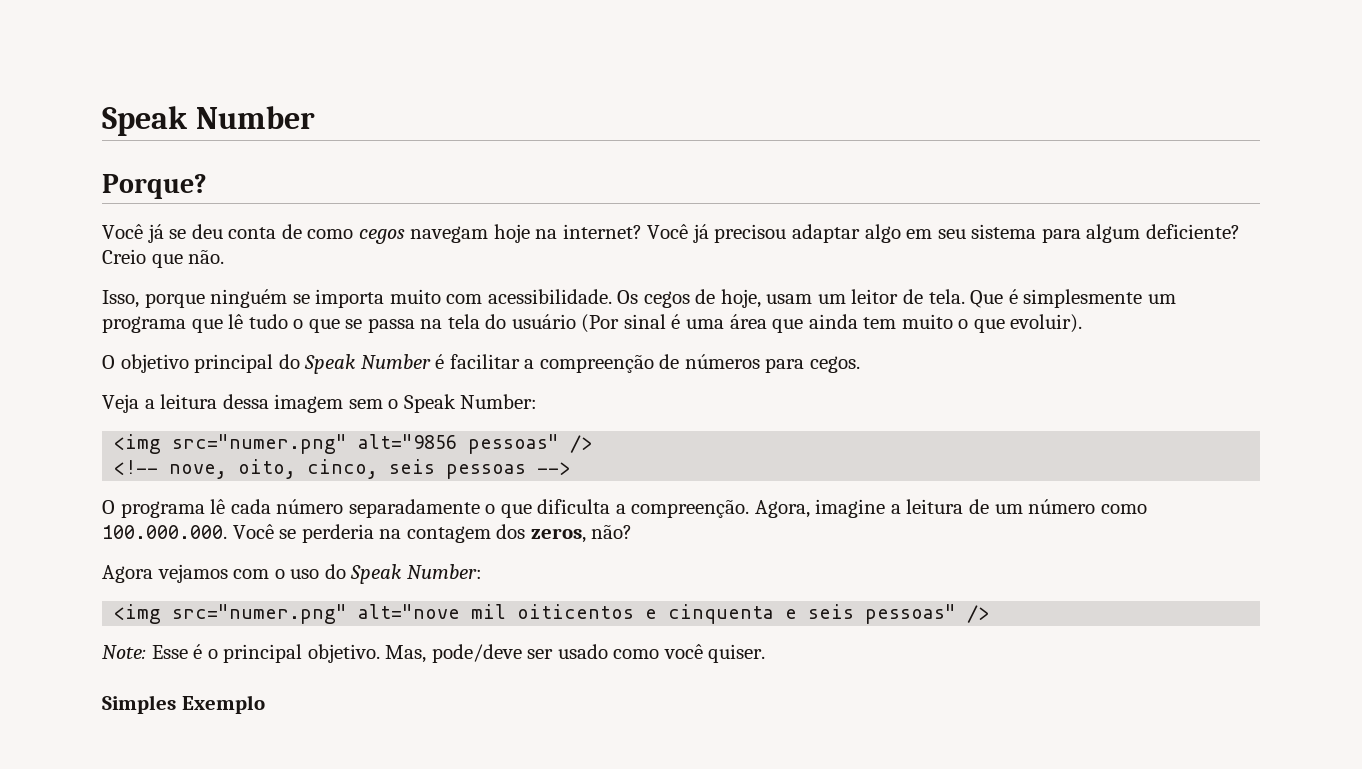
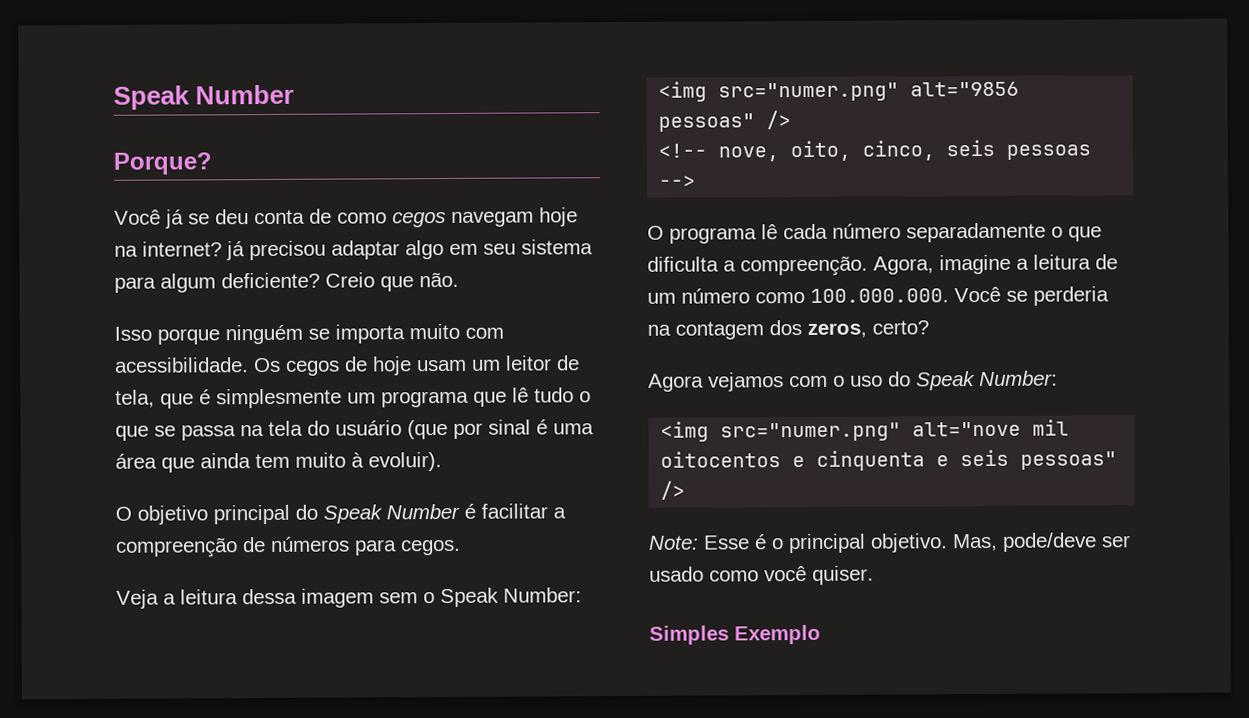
- Você já se deu conta de como cegos navegam hoje na internet? Você já precisou adaptar algo em seu sistema para algum deficiente?
+ Você já se deu conta de como cegos navegam hoje na internet? já precisou adaptar algo em seu sistema para algum deficiente?
- Isso, porque ninguém se importa muito com acessibilidade.
+ Isso porque ninguém se importa muito com acessibilidade.
- Os cegos de hoje, usam um leitor de tela. Que é simplesmente um programa que lê tudo o que se passa na tela do usuário (Por sinal é uma área que ainda tem muito o que evoluir).
+ Os cegos de hoje usam um leitor de tela, que é simplesmente um programa que lê tudo o que se passa na tela do usuário (que por sinal é uma área que ainda tem muito à evoluir).
- Agora, imagine a leitura de um número como 100.000.000. Você se perderia na contagem dos zeros, não?
+ Agora, imagine a leitura de um número como 100.000.000. Você se perderia na contagem dos zeros, certo?
- <img src="numer.png" alt="nove mil oiticentos e cinquenta e seis pessoas" />
+ <img src="numer.png" alt="nove mil oitocentos e cinquenta e seis pessoas" />

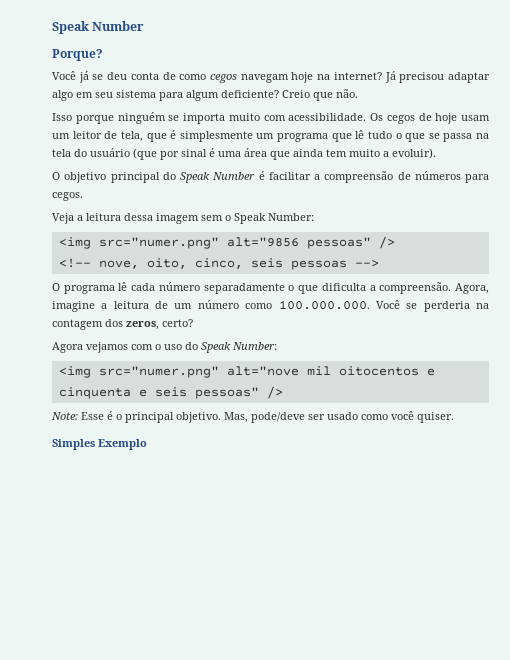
- Você já se deu conta de como cegos navegam hoje na internet? já precisou adaptar algo em seu sistema para algum deficiente?
+ Você já se deu conta de como cegos navegam hoje na internet? Já precisou adaptar algo em seu sistema para algum deficiente?
- Os cegos de hoje usam um leitor de tela, que é simplesmente um programa que lê tudo o que se passa na tela do usuário (que por sinal é uma área que ainda tem muito à evoluir).
+ Os cegos de hoje usam um leitor de tela, que é simplesmente um programa que lê tudo o que se passa na tela do usuário (que por sinal é uma área que ainda tem muito a evoluir).
- O objetivo principal do Speak Number é facilitar a compreenção de números para cegos.
+ O objetivo principal do Speak Number é facilitar a compreensão de números para cegos.
- O programa lê cada número separadamente o que dificulta a compreenção.
+ O programa lê cada número separadamente o que dificulta a compreensão.

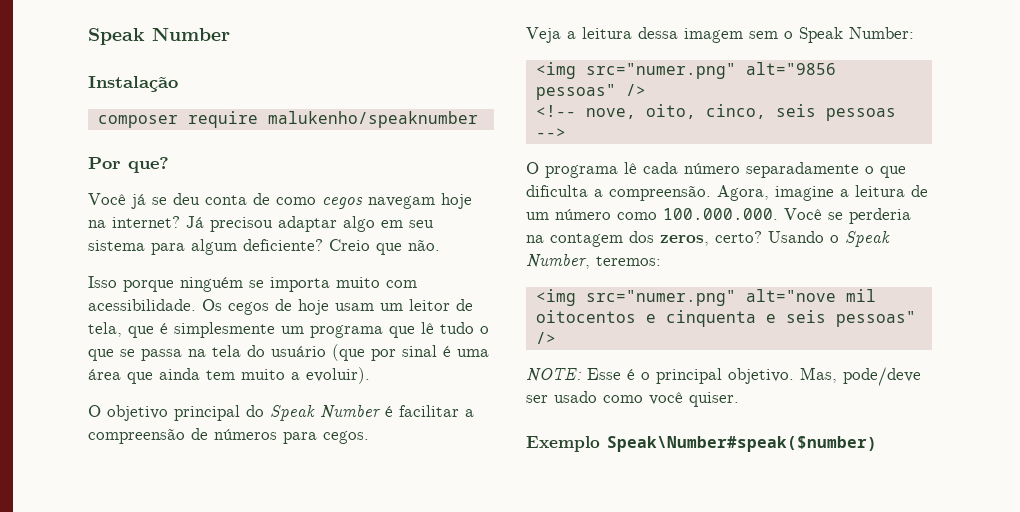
- Porque?
+ Instalação
+ composer require malukenho/speaknumber
+ Por que?
- Agora, imagine a leitura de um número como 100.000.000. Você se perderia na contagem dos zeros, certo?
- Agora vejamos com o uso do Speak Number:
+ Agora, imagine a leitura de um número como 100.000.000. Você se perderia na contagem dos zeros, certo? Usando o Speak Number, teremos:
- Note: Esse é o principal objetivo.
+ NOTE: Esse é o principal objetivo.
- Simples Exemplo
+ Exemplo Speak\Number#speak($number)

